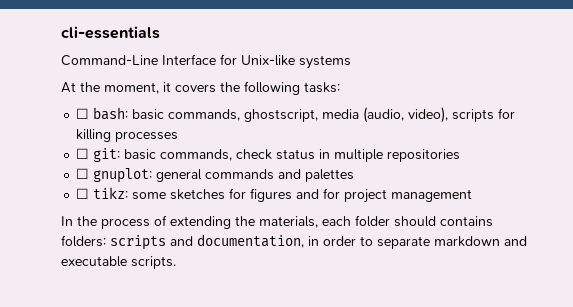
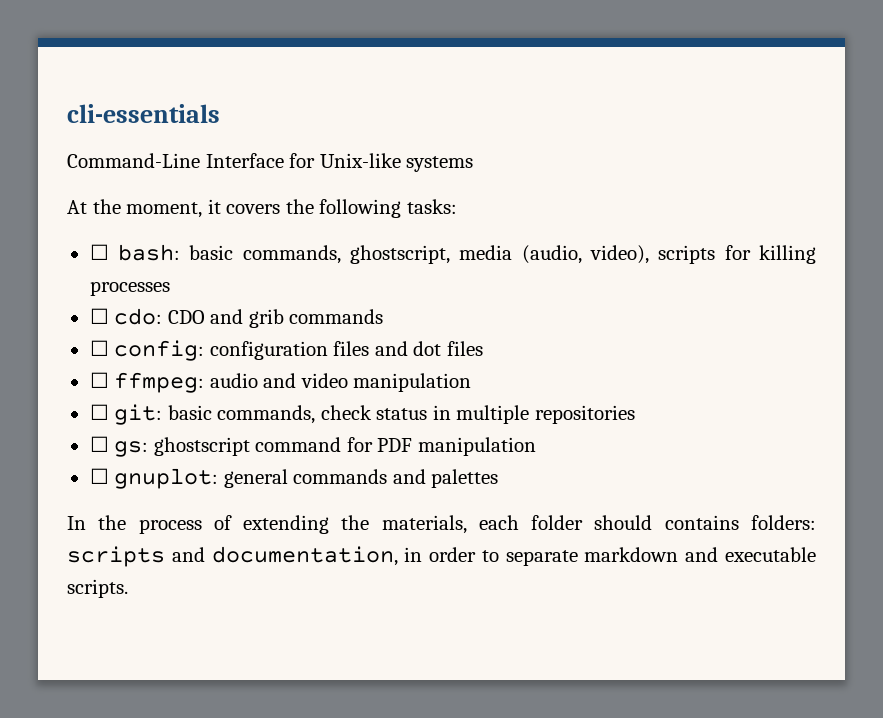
+ ☐ cdo: CDO and grib commands
+ ☐ config: configuration files and dot files
+ ☐ ffmpeg: audio and video manipulation
+ ☐ gs: ghostscript command for PDF manipulation
- ☐ tikz: some sketches for figures and for project management

